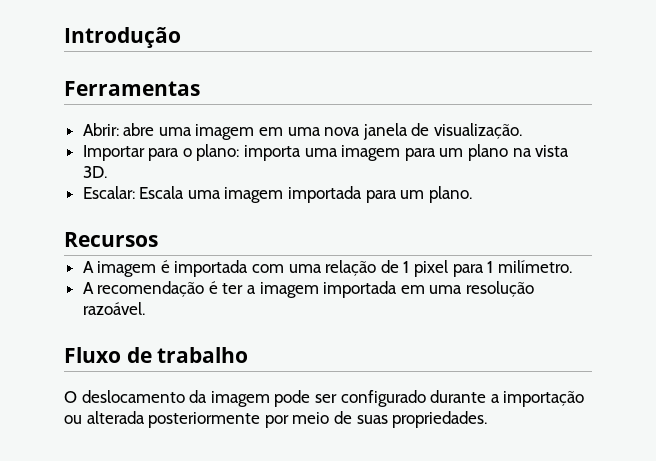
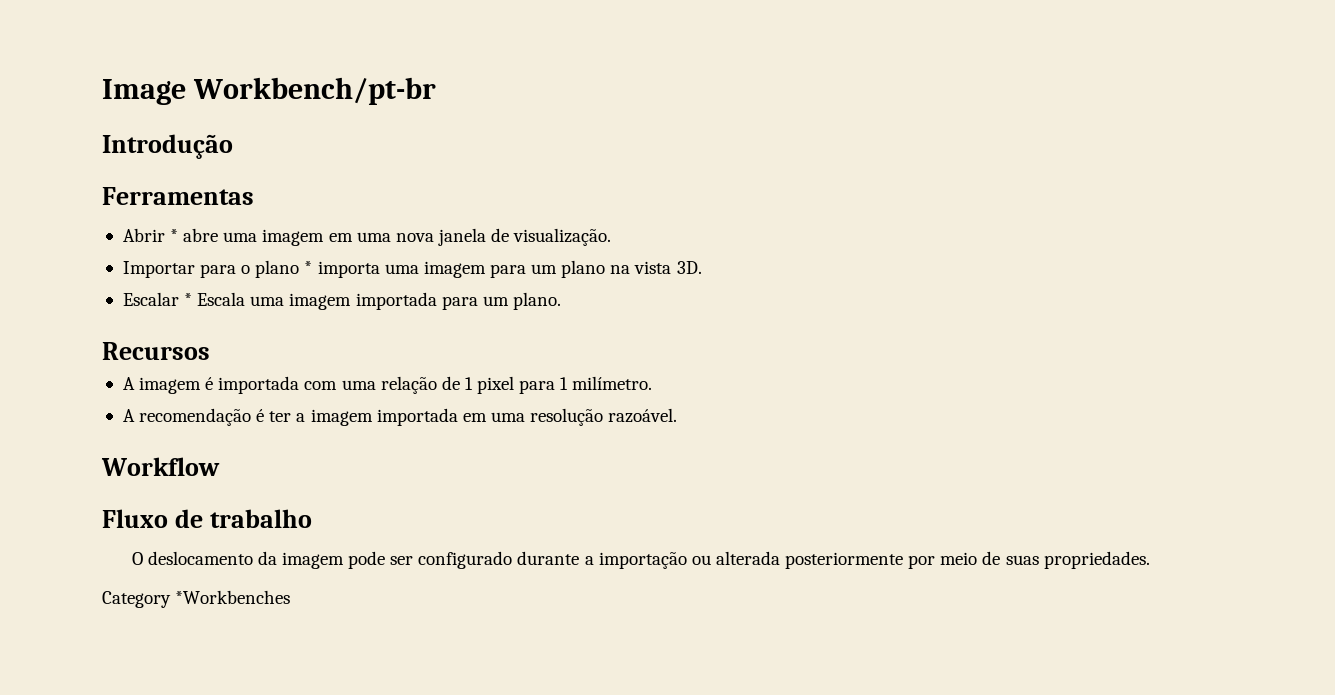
+ Image Workbench/pt-br
- Abrir: abre uma imagem em uma nova janela de visualização.
+ Abrir * abre uma imagem em uma nova janela de visualização.
- Importar para o plano: importa uma imagem para um plano na vista 3D.
+ Importar para o plano * importa uma imagem para um plano na vista 3D.
- Escalar: Escala uma imagem importada para um plano.
+ Escalar * Escala uma imagem importada para um plano.
+ Workflow
+ Category *Workbenches

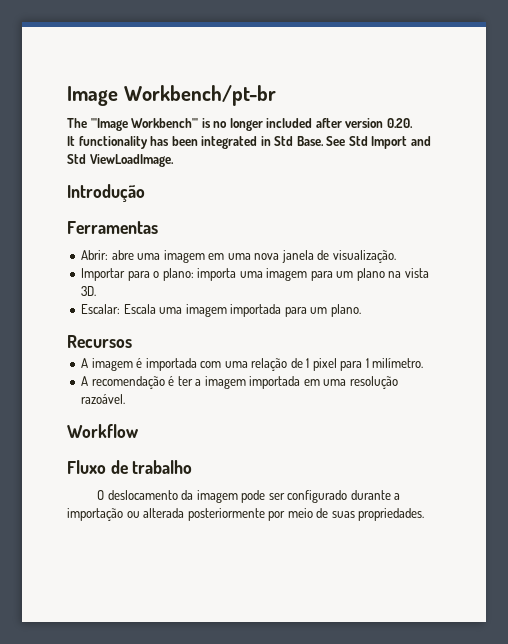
+ The '''Image Workbench''' is no longer included after version 0.20.
+ It functionality has been integrated in Std Base. See Std Import and Std ViewLoadImage.
- Abrir * abre uma imagem em uma nova janela de visualização.
+ Abrir: abre uma imagem em uma nova janela de visualização.
- Importar para o plano * importa uma imagem para um plano na vista 3D.
+ Importar para o plano: importa uma imagem para um plano na vista 3D.
- Escalar * Escala uma imagem importada para um plano.
+ Escalar: Escala uma imagem importada para um plano.
- Category *Workbenches

